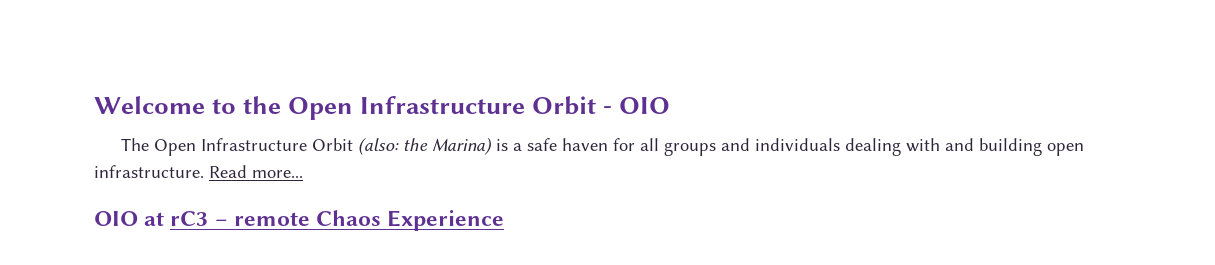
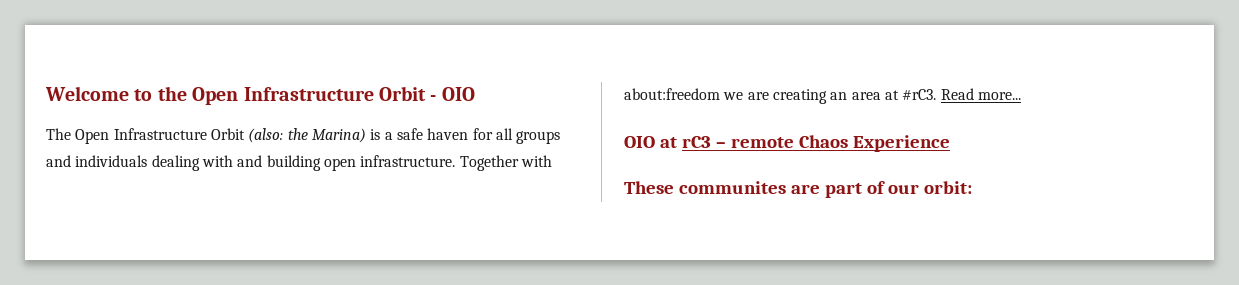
+ Together with about:freedom we are creating an area at #rC3.
+ These communites are part of our orbit:

